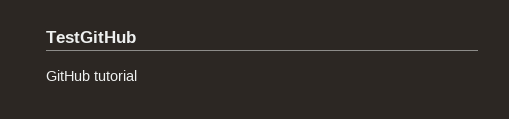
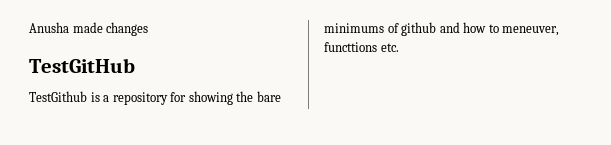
+ Anusha made changes
  TestGitHub
- GitHub tutorial
+ TestGithub is a repository for showing the bare minimums of github and how to meneuver, functtions etc.

